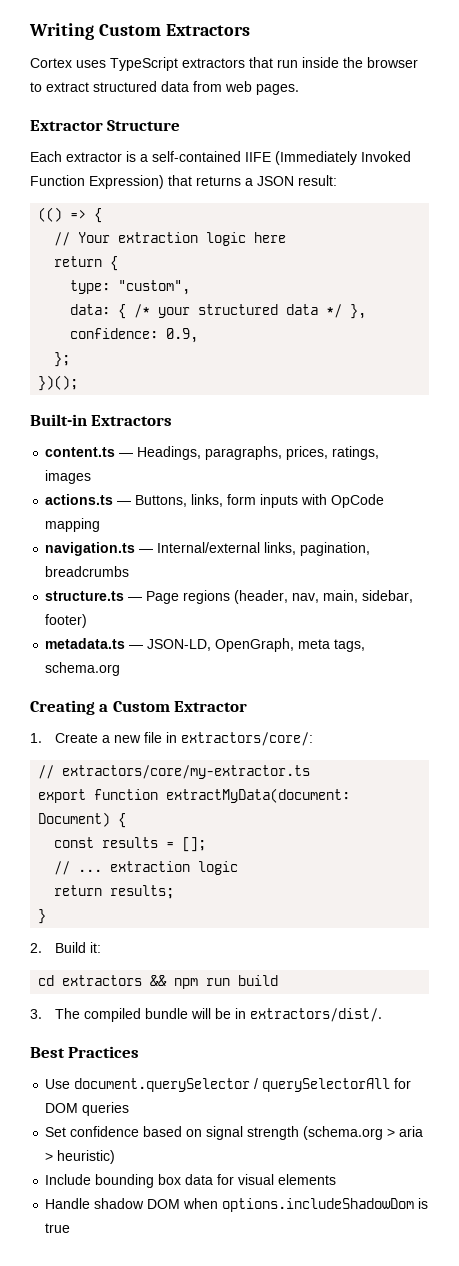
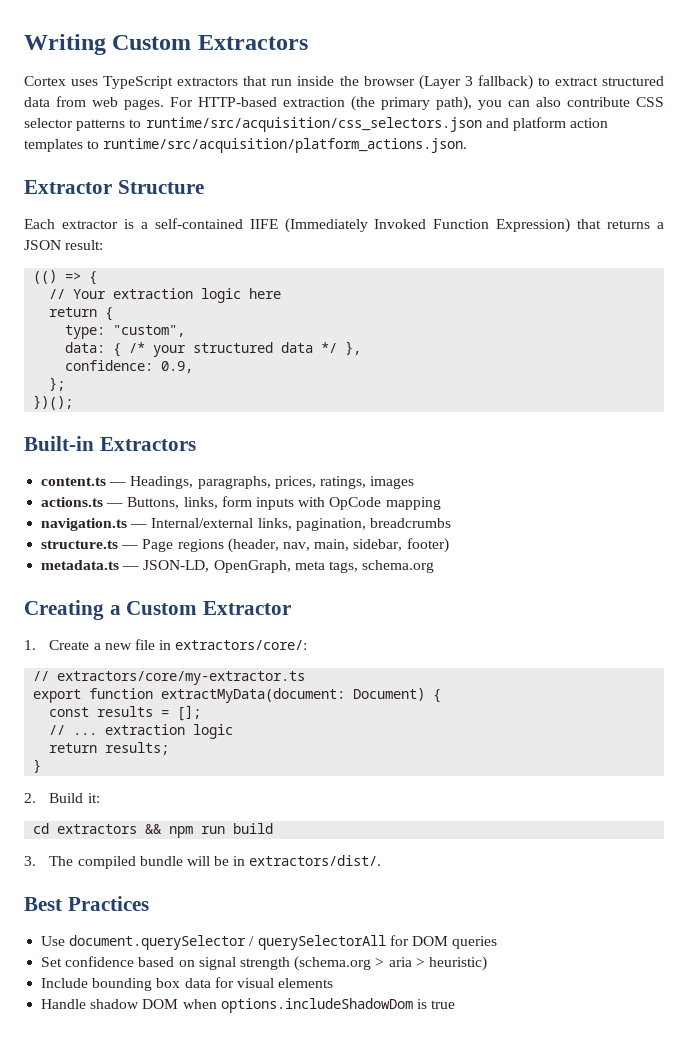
- Cortex uses TypeScript extractors that run inside the browser to extract structured data from web pages.
+ Cortex uses TypeScript extractors that run inside the browser (Layer 3 fallback) to extract structured data from web pages. For HTTP-based extraction (the primary path), you can also contribute CSS selector patterns to runtime/src/acquisition/css_selectors.json and platform action templates to runtime/src/acquisition/platform_actions.json.

